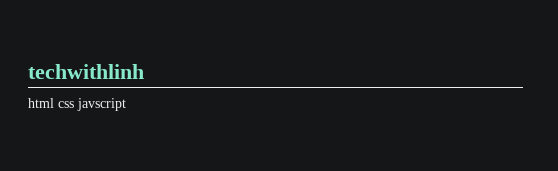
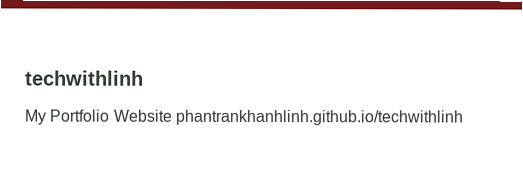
- html css javscript
+ My Portfolio Website phantrankhanhlinh.github.io/techwithlinh

